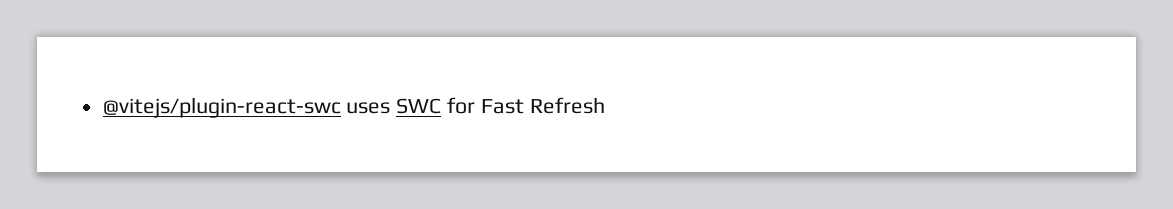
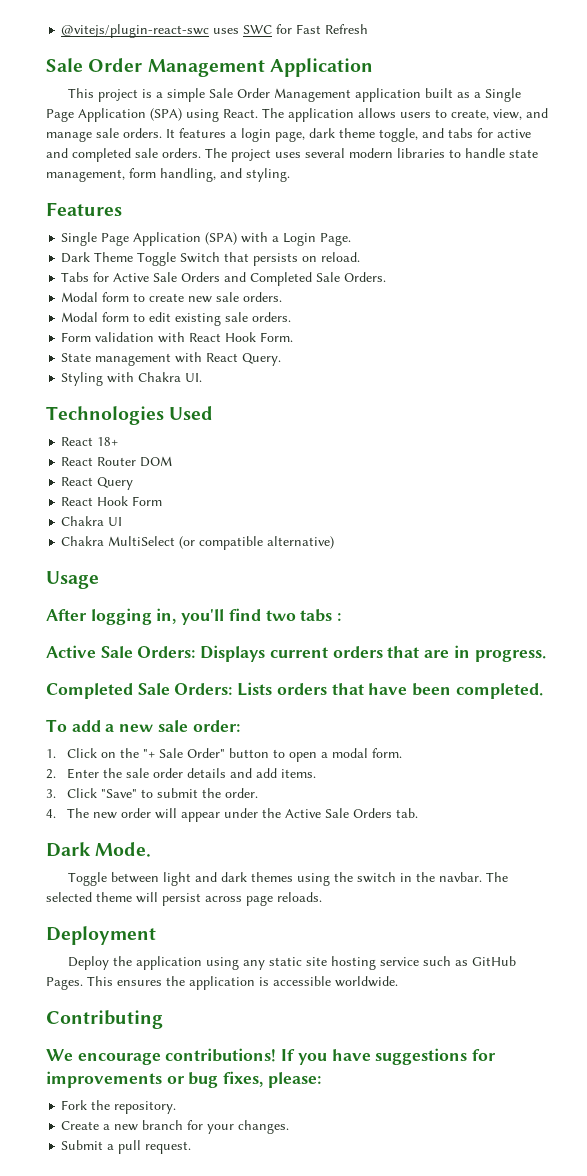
+ Sale Order Management Application
+ This project is a simple Sale Order Management application built as a Single Page Application (SPA) using React. The application allows users to create, view, and manage sale orders. It features a login page, dark theme toggle, and tabs for active and completed sale orders. The project uses several modern libraries to handle state management, form handling, and styling.
+ Features
+ Single Page Application (SPA) with a Login Page.
+ Dark Theme Toggle Switch that persists on reload.
+ Tabs for Active Sale Orders and Completed Sale Orders.
+ Modal form to create new sale orders.
+ Modal form to edit existing sale orders.
+ Form validation with React Hook Form.
+ State management with React Query.
+ Styling with Chakra UI.
+ Technologies Used
+ React 18+
+ React Router DOM
+ React Query
+ React Hook Form
+ Chakra UI
+ Chakra MultiSelect (or compatible alternative)
+ Usage
+ After logging in, you'll find two tabs :
+ Active Sale Orders: Displays current orders that are in progress.
+ Completed Sale Orders: Lists orders that have been completed.
+ To add a new sale order:
+ 1. Click on the "+ Sale Order" button to open a modal form.
+ 2. Enter the sale order details and add items.
+ 3. Click "Save" to submit the order.
+ 4. The new order will appear under the Active Sale Orders tab.
+ Dark Mode.
+ Toggle between light and dark themes using the switch in the navbar. The selected theme will persist across page reloads.
+ Deployment
+ Deploy the application using any static site hosting service such as GitHub Pages. This ensures the application is accessible worldwide.
+ Contributing
+ We encourage contributions! If you have suggestions for improvements or bug fixes, please:
+ Fork the repository.
+ Create a new branch for your changes.
+ Submit a pull request.

